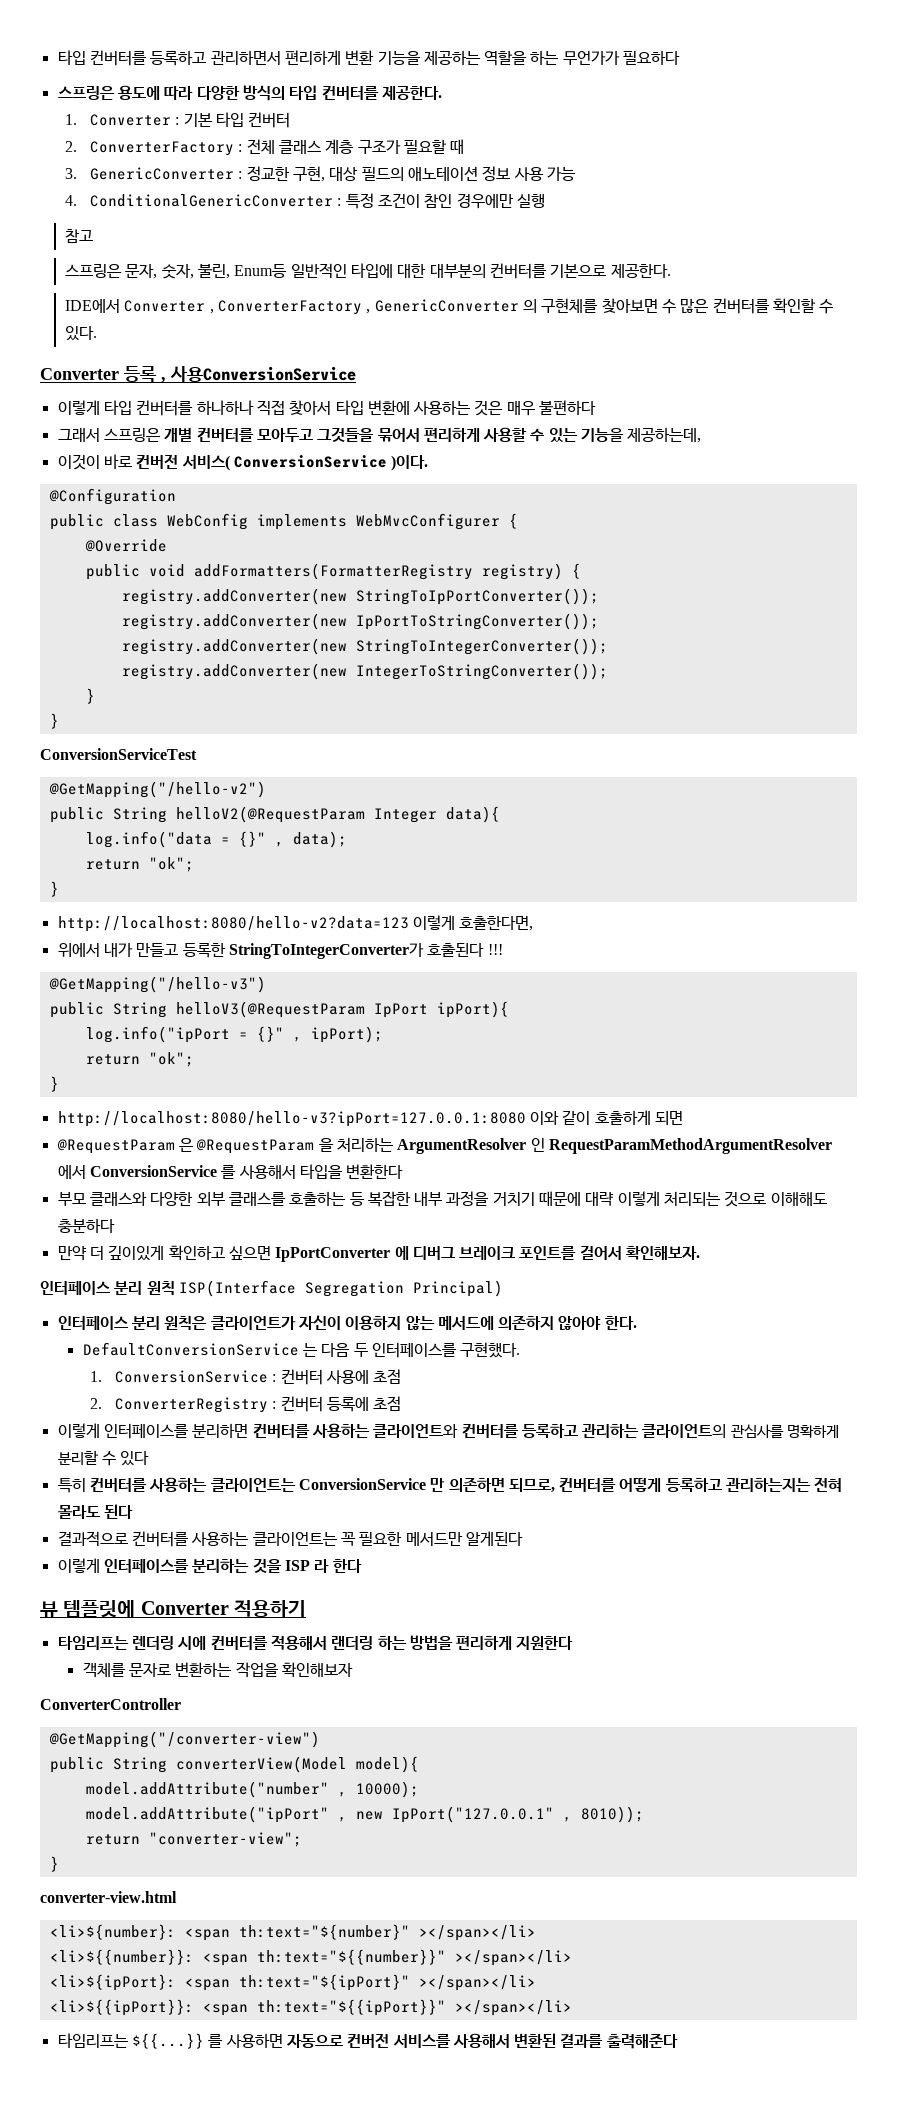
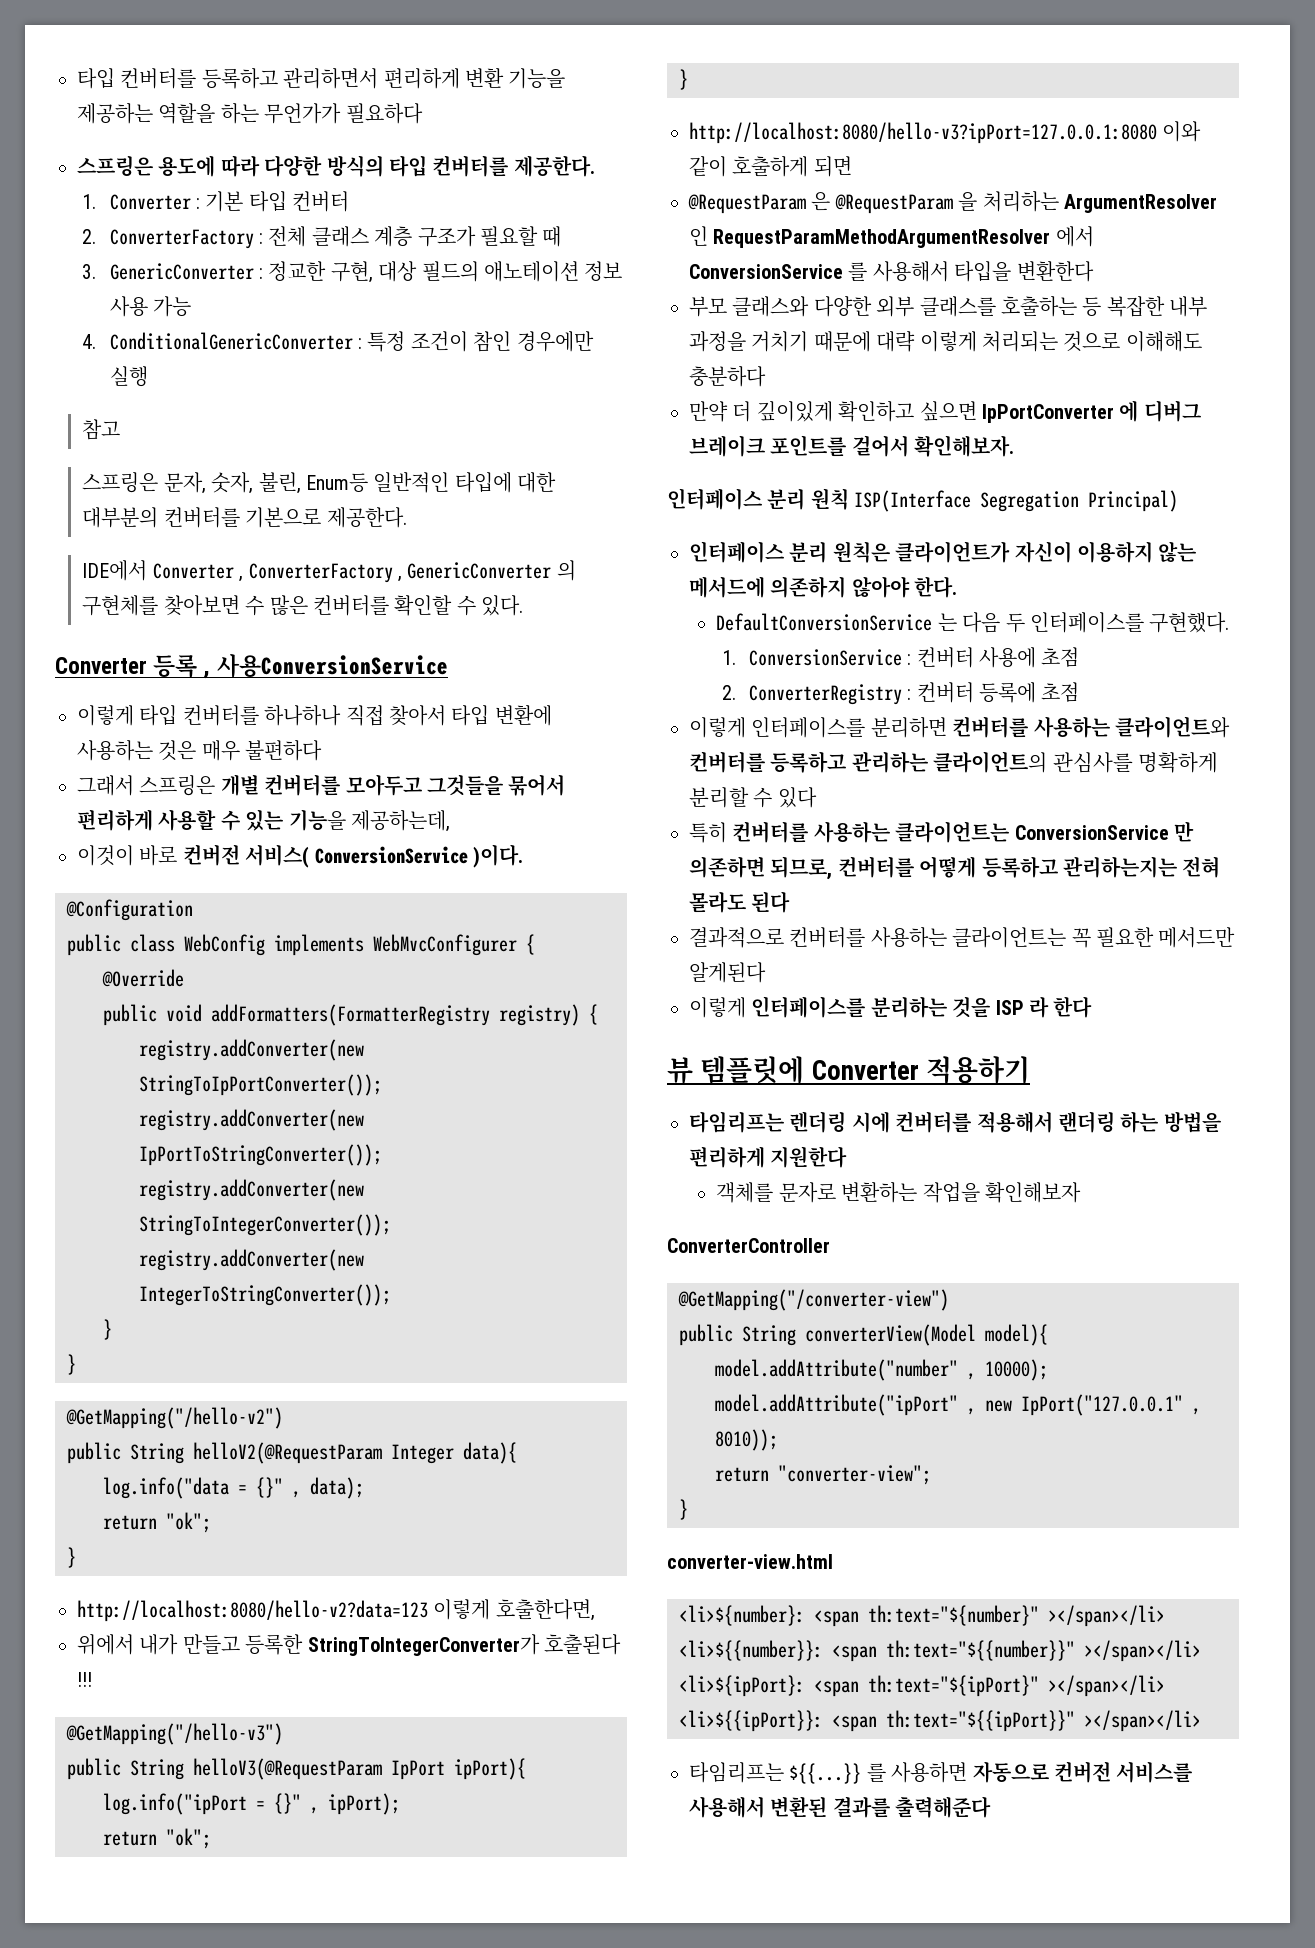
- ConversionServiceTest

